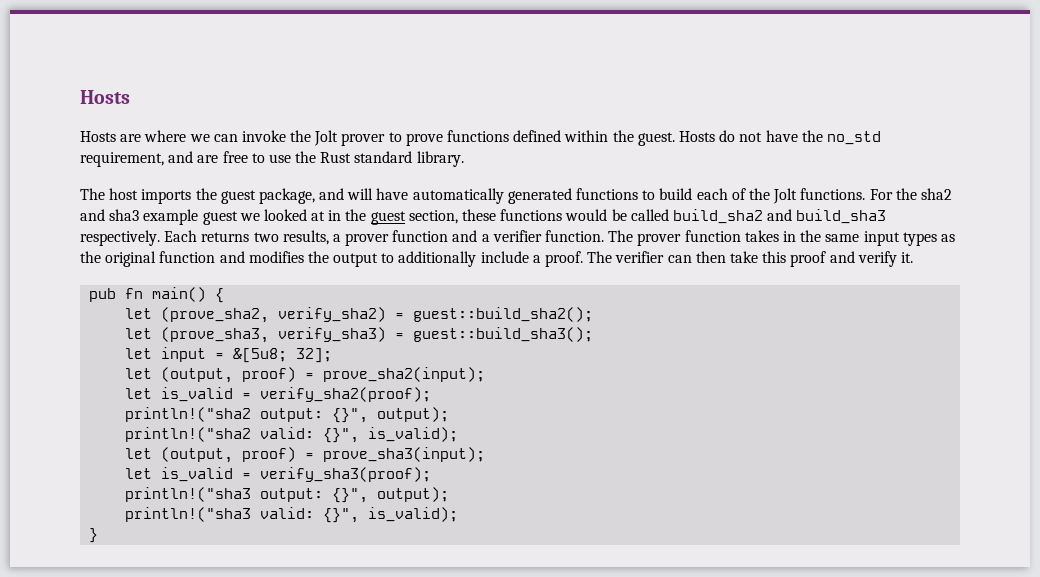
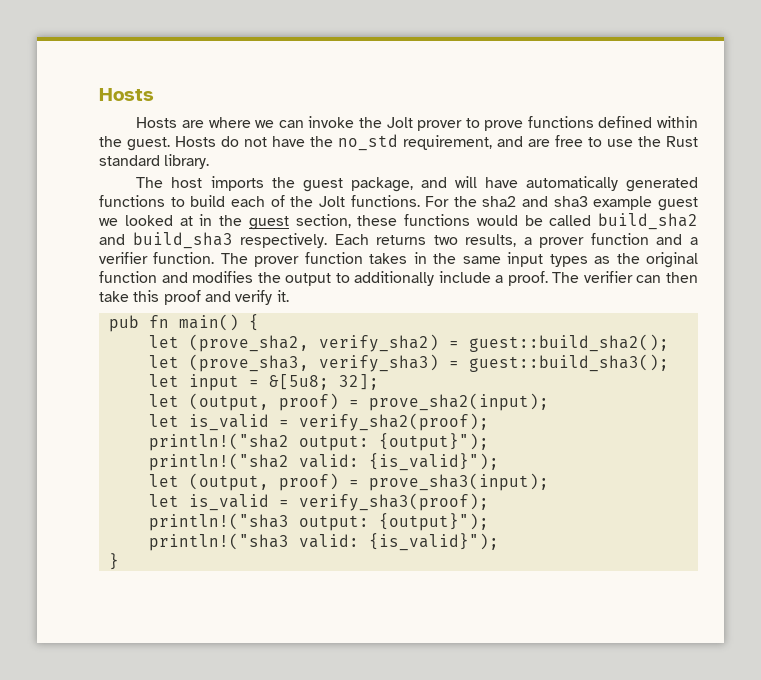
- println!("sha2 output: {}", output);
+ println!("sha2 output: {output}");
- println!("sha2 valid: {}", is_valid);
+ println!("sha2 valid: {is_valid}");
- println!("sha3 output: {}", output);
+ println!("sha3 output: {output}");
- println!("sha3 valid: {}", is_valid);
+ println!("sha3 valid: {is_valid}");

